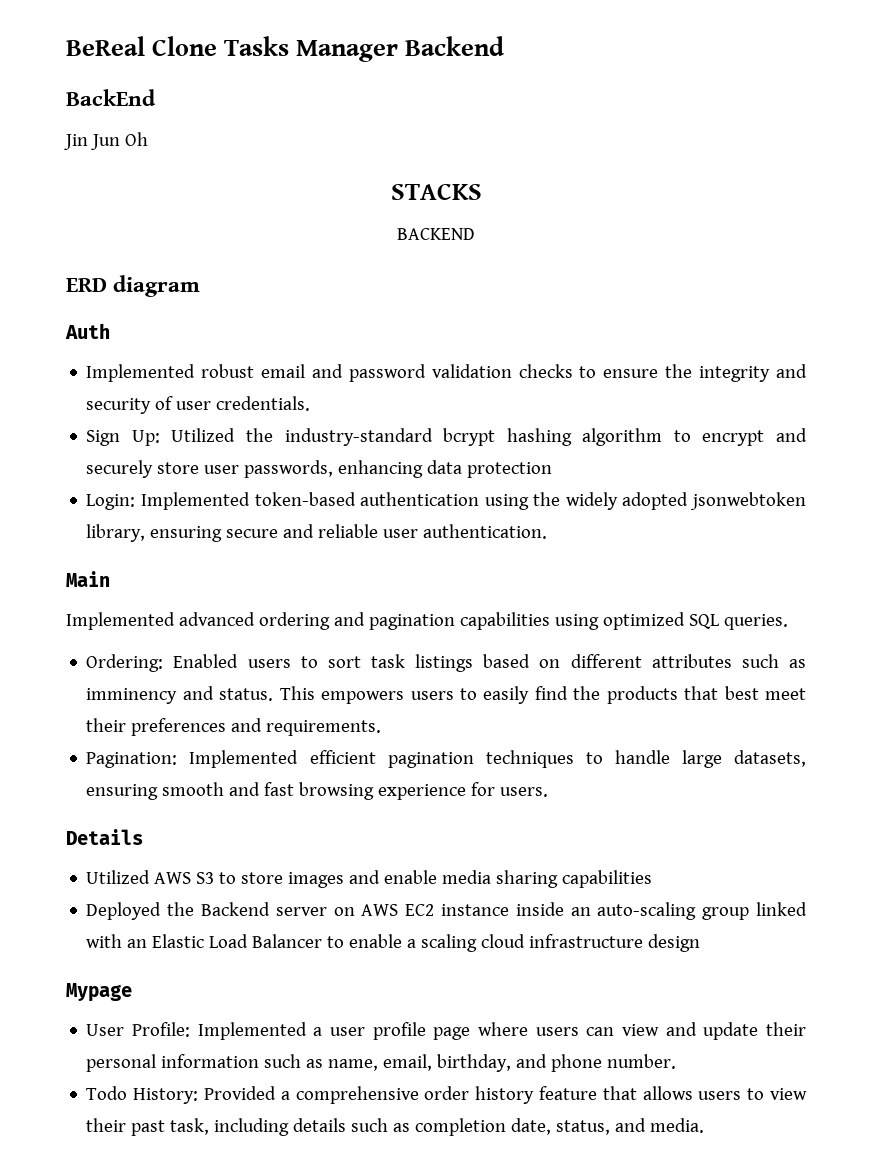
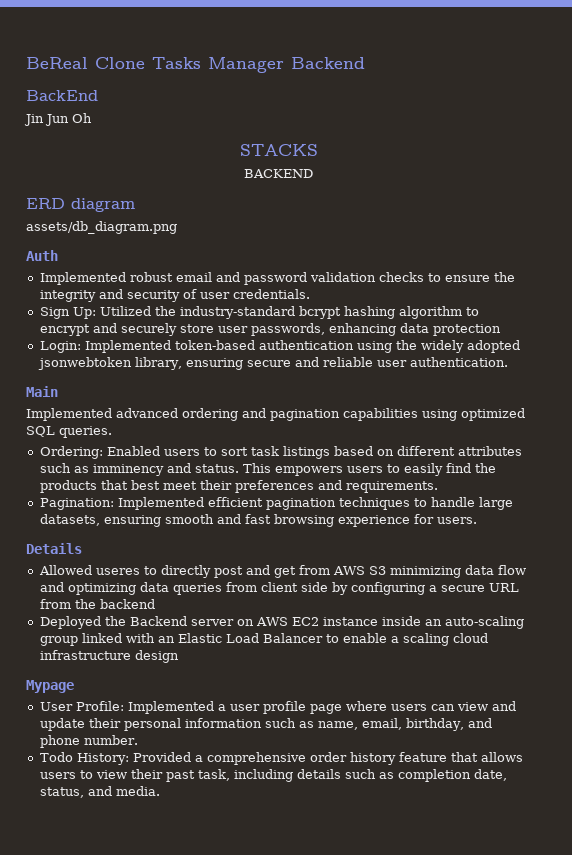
+ assets/db_diagram.png
- Utilized AWS S3 to store images and enable media sharing capabilities
+ Allowed useres to directly post and get from AWS S3 minimizing data flow and optimizing data queries from client side by configuring a secure URL from the backend

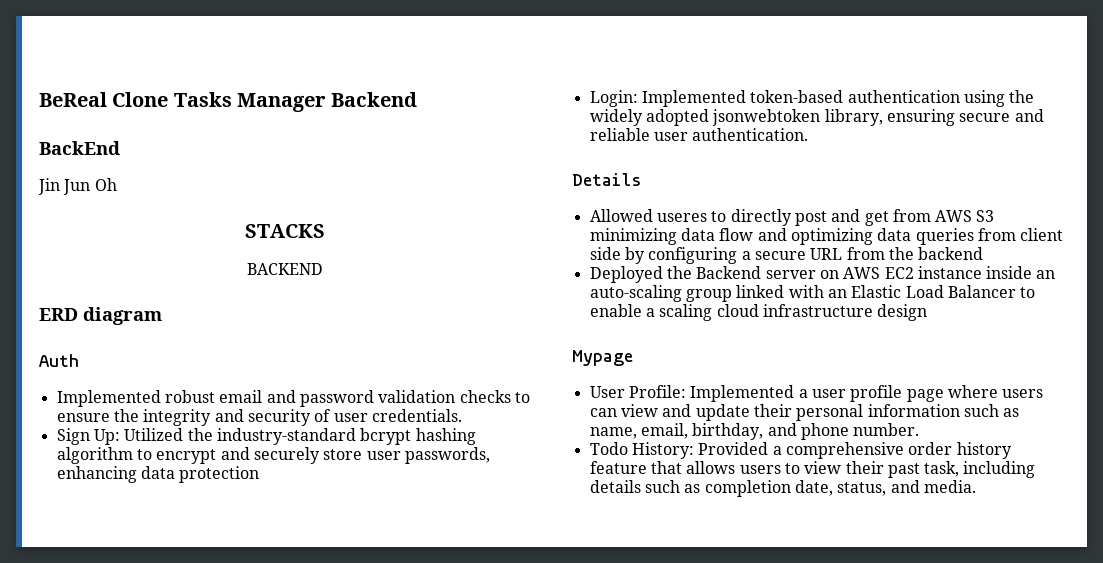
- assets/db_diagram.png
- Main
- Implemented advanced ordering and pagination capabilities using optimized SQL queries.
- Ordering: Enabled users to sort task listings based on different attributes such as imminency and status. This empowers users to easily find the products that best meet their preferences and requirements.
- Pagination: Implemented efficient pagination techniques to handle large datasets, ensuring smooth and fast browsing experience for users.

